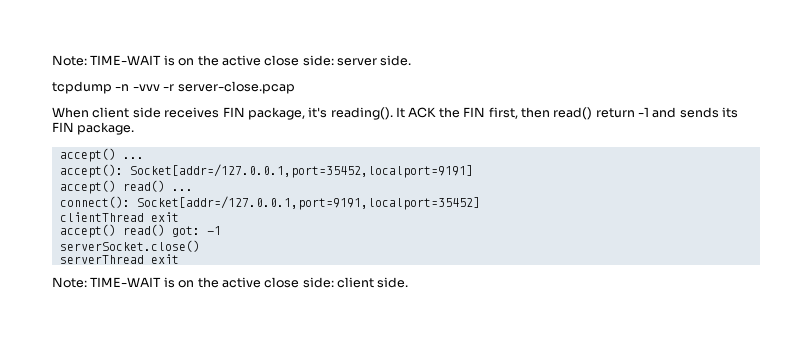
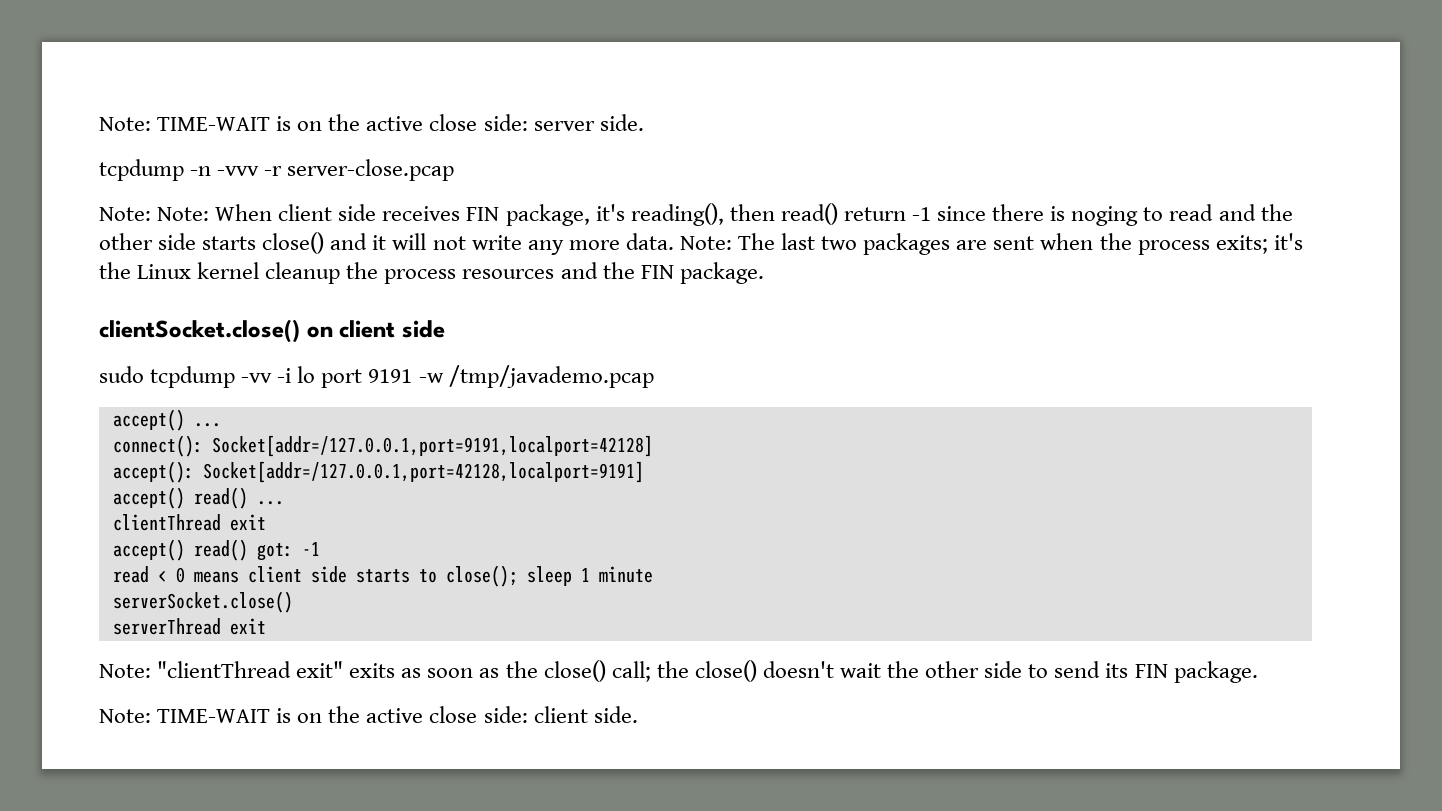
- When client side receives FIN package, it's reading(). It ACK the FIN first, then read() return -1 and sends its FIN package.
+ Note: Note: When client side receives FIN package, it's reading(), then read() return -1 since there is noging to read and the other side starts close() and it will not write any more data. Note: The last two packages are sent when the process exits; it's the Linux kernel cleanup the process resources and the FIN package.
+ clientSocket.close() on client side
+ sudo tcpdump -vv -i lo port 9191 -w /tmp/javademo.pcap
+ connect(): Socket[addr=/127.0.0.1,port=9191,localport=42128]
- accept(): Socket[addr=/127.0.0.1,port=35452,localport=9191]
+ accept(): Socket[addr=/127.0.0.1,port=42128,localport=9191]
- connect(): Socket[addr=/127.0.0.1,port=9191,localport=35452]
+ read < 0 means client side starts to close(); sleep 1 minute
  serverSocket.close()
  serverThread exit
+ Note: "clientThread exit" exits as soon as the close() call; the close() doesn't wait the other side to send its FIN package.

